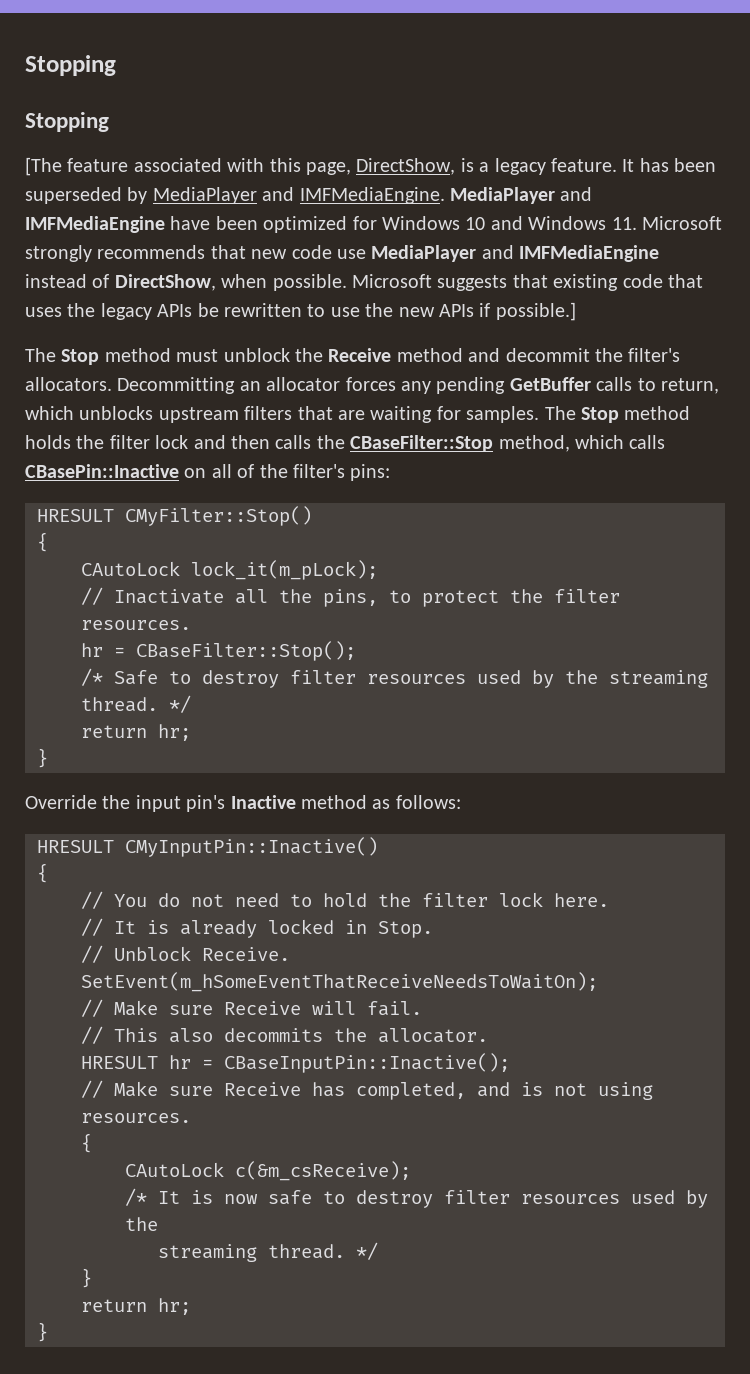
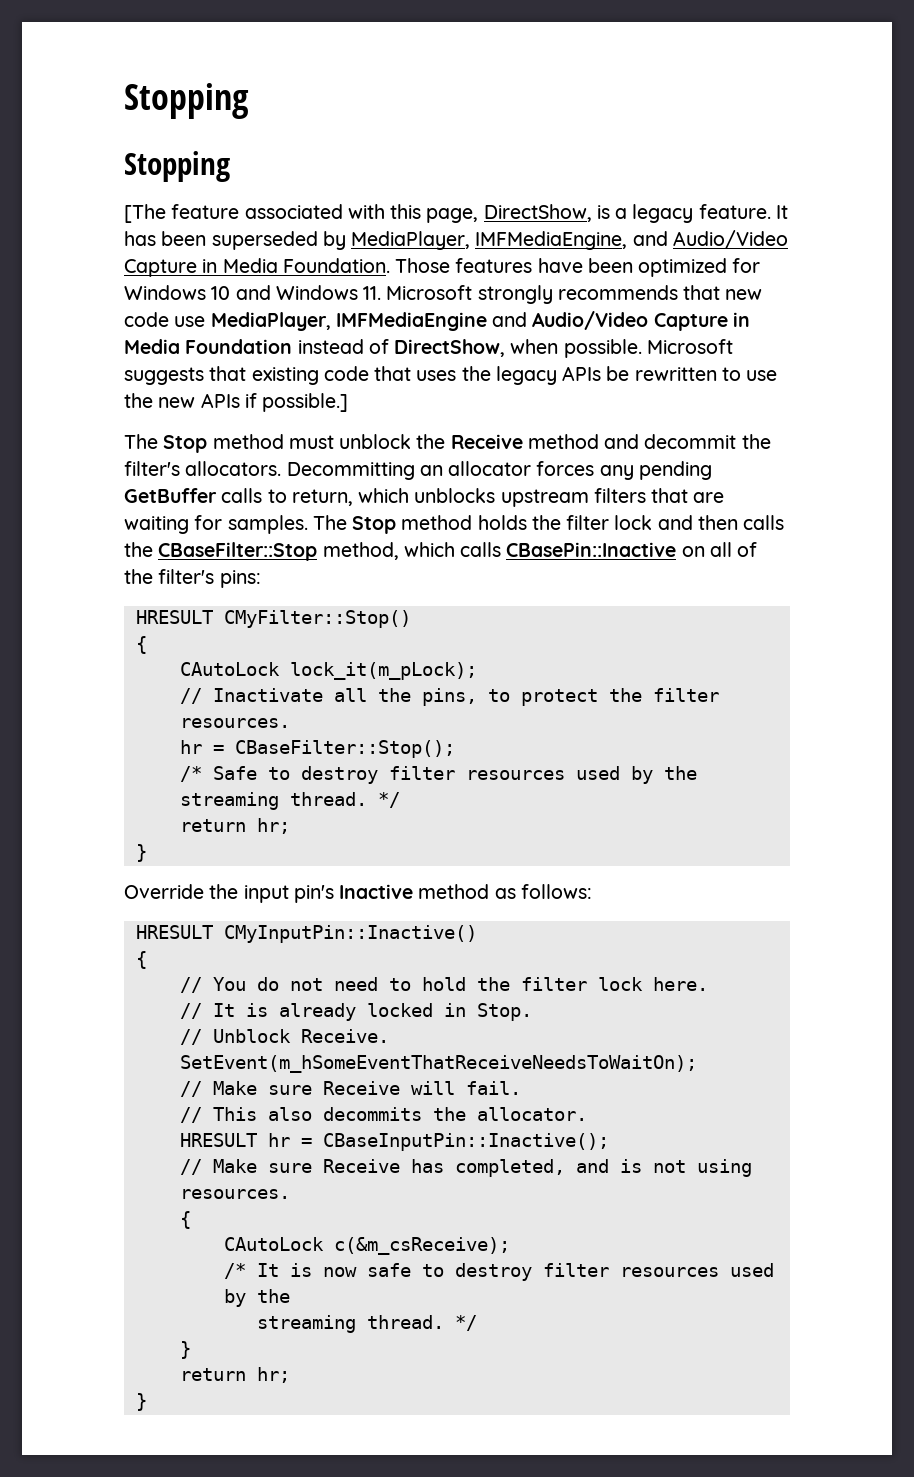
- It has been superseded by MediaPlayer and IMFMediaEngine. MediaPlayer and IMFMediaEngine have been optimized for Windows 10 and Windows 11. Microsoft strongly recommends that new code use MediaPlayer and IMFMediaEngine instead of DirectShow, when possible.
+ It has been superseded by MediaPlayer, IMFMediaEngine, and Audio/Video Capture in Media Foundation. Those features have been optimized for Windows 10 and Windows 11. Microsoft strongly recommends that new code use MediaPlayer, IMFMediaEngine and Audio/Video Capture in Media Foundation instead of DirectShow, when possible.

